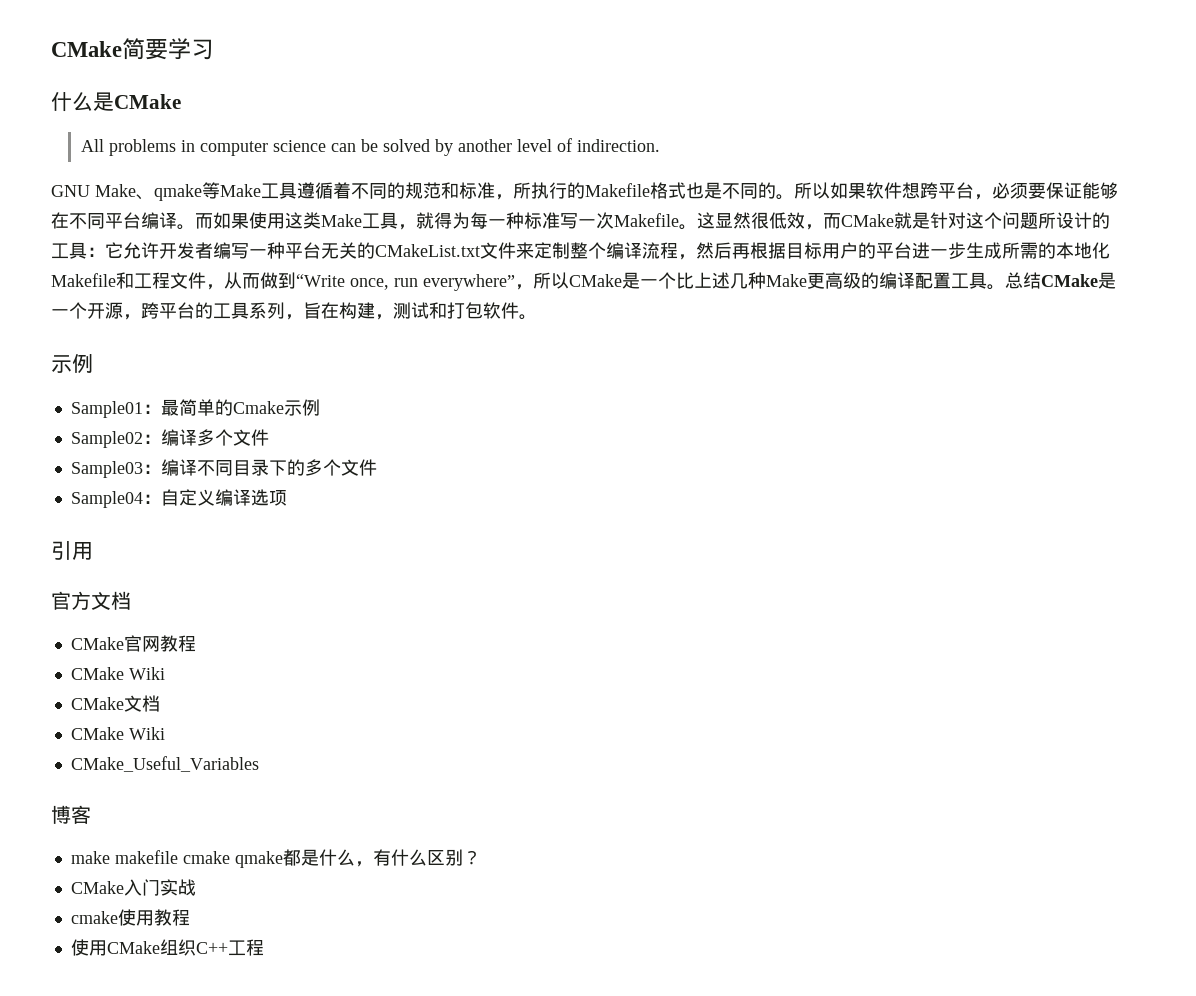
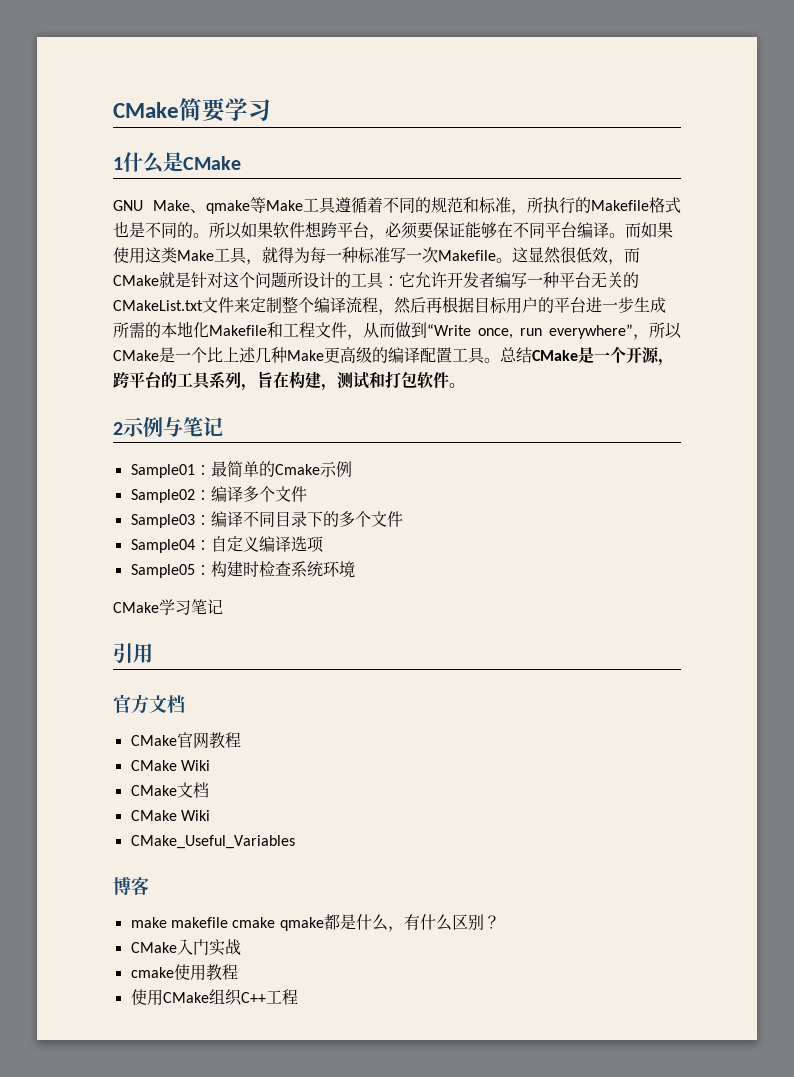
- 什么是CMake
+ 1什么是CMake
- All problems in computer science can be solved by another level of indirection.
  总结CMake是一个开源，跨平台的工具系列，旨在构建，测试和打包软件。
- 示例
+ 2示例与笔记
+ Sample05：构建时检查系统环境
+ CMake学习笔记

